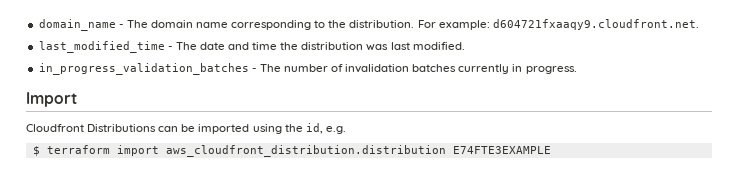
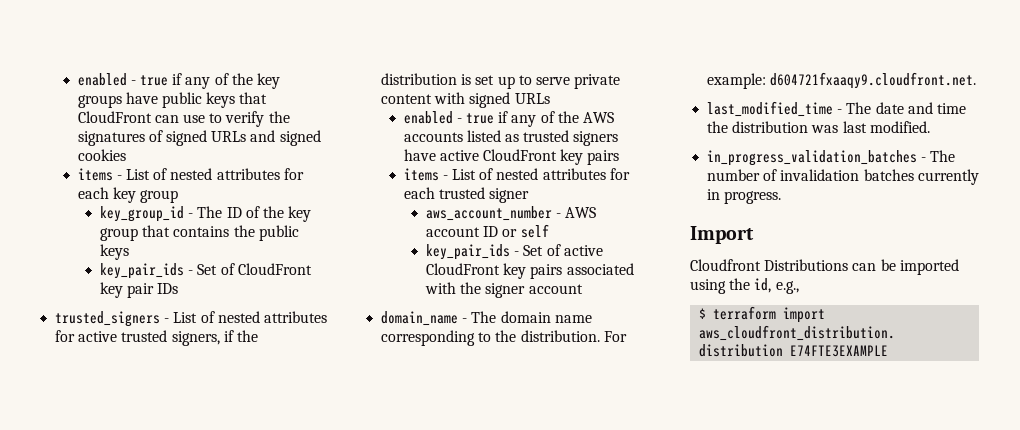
+ enabled - true if any of the key groups have public keys that CloudFront can use to verify the signatures of signed URLs and signed cookies
+ items - List of nested attributes for each key group
+ key_group_id - The ID of the key group that contains the public keys
+ key_pair_ids - Set of CloudFront key pair IDs
+ trusted_signers - List of nested attributes for active trusted signers, if the distribution is set up to serve private content with signed URLs
+ enabled - true if any of the AWS accounts listed as trusted signers have active CloudFront key pairs
+ items - List of nested attributes for each trusted signer
+ aws_account_number - AWS account ID or self
+ key_pair_ids - Set of active CloudFront key pairs associated with the signer account
- Cloudfront Distributions can be imported using the id, e.g.
+ Cloudfront Distributions can be imported using the id, e.g.,

